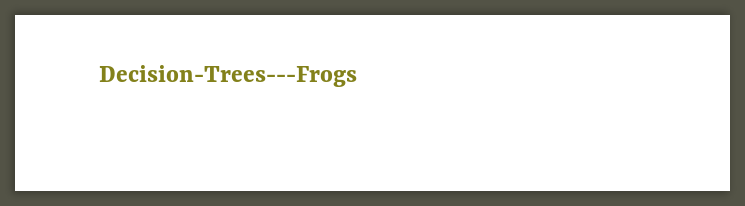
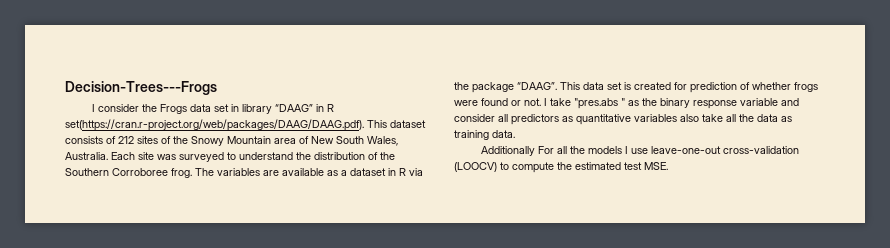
+ I consider the Frogs data set in library “DAAG” in R set(https://cran.r-project.org/web/packages/DAAG/DAAG.pdf). This dataset consists of 212 sites of the Snowy Mountain area of New South Wales, Australia. Each site was surveyed to understand the distribution of the Southern Corroboree frog. The variables are available as a dataset in R via the package “DAAG”. This data set is created for prediction of whether frogs were found or not. I take "pres.abs " as the binary response variable and consider all predictors as quantitative variables also take all the data as training data.
+ Additionally For all the models I use leave-one-out cross-validation (LOOCV) to compute the estimated test MSE.

